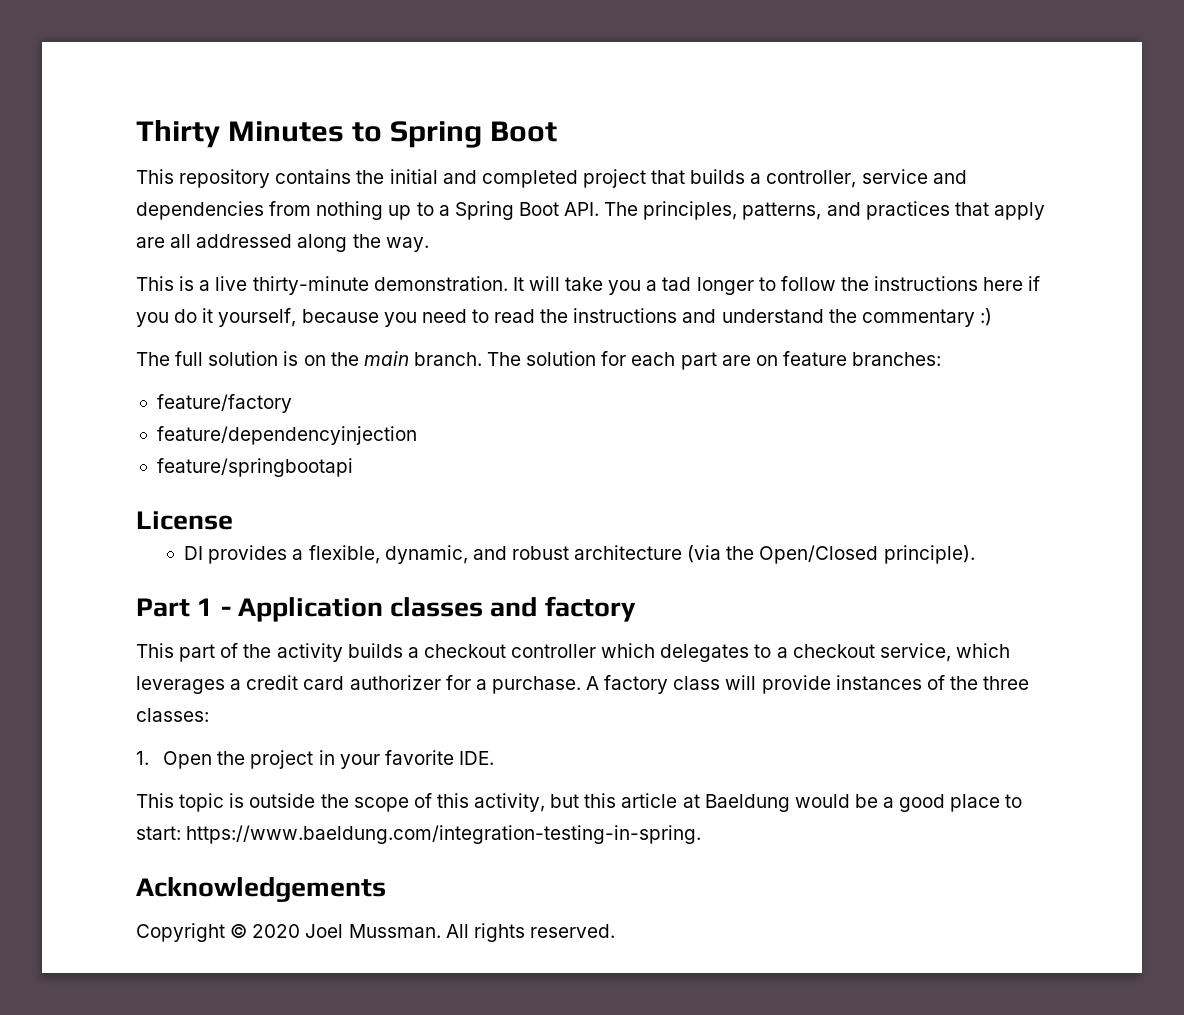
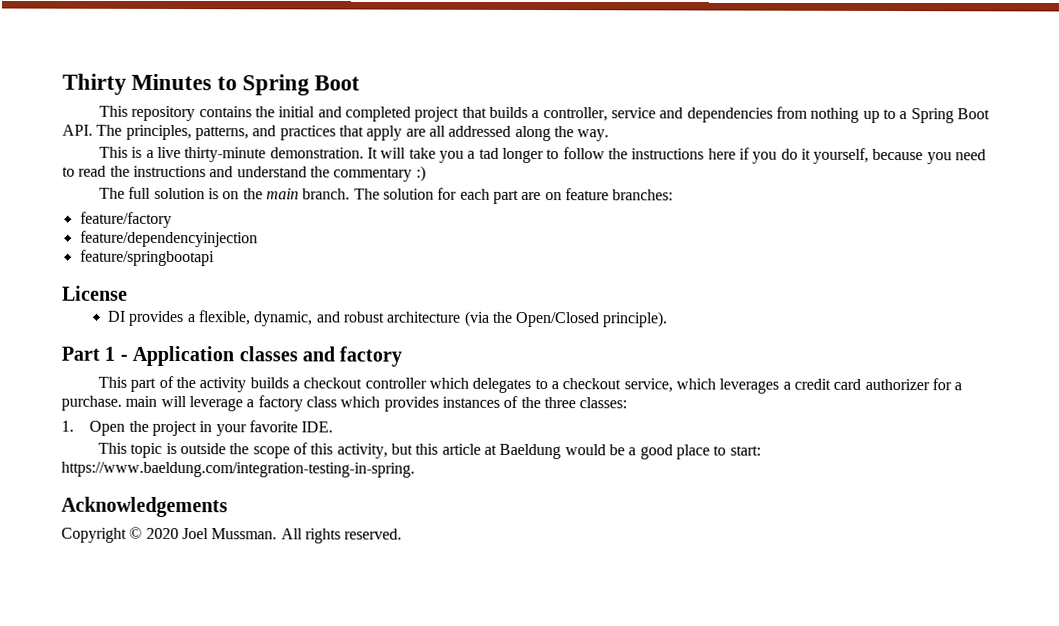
- This part of the activity builds a checkout controller which delegates to a checkout service, which leverages a credit card authorizer for a purchase. A factory class will provide instances of the three classes:
+ This part of the activity builds a checkout controller which delegates to a checkout service, which leverages a credit card authorizer for a purchase. main will leverage a factory class which provides instances of the three classes:

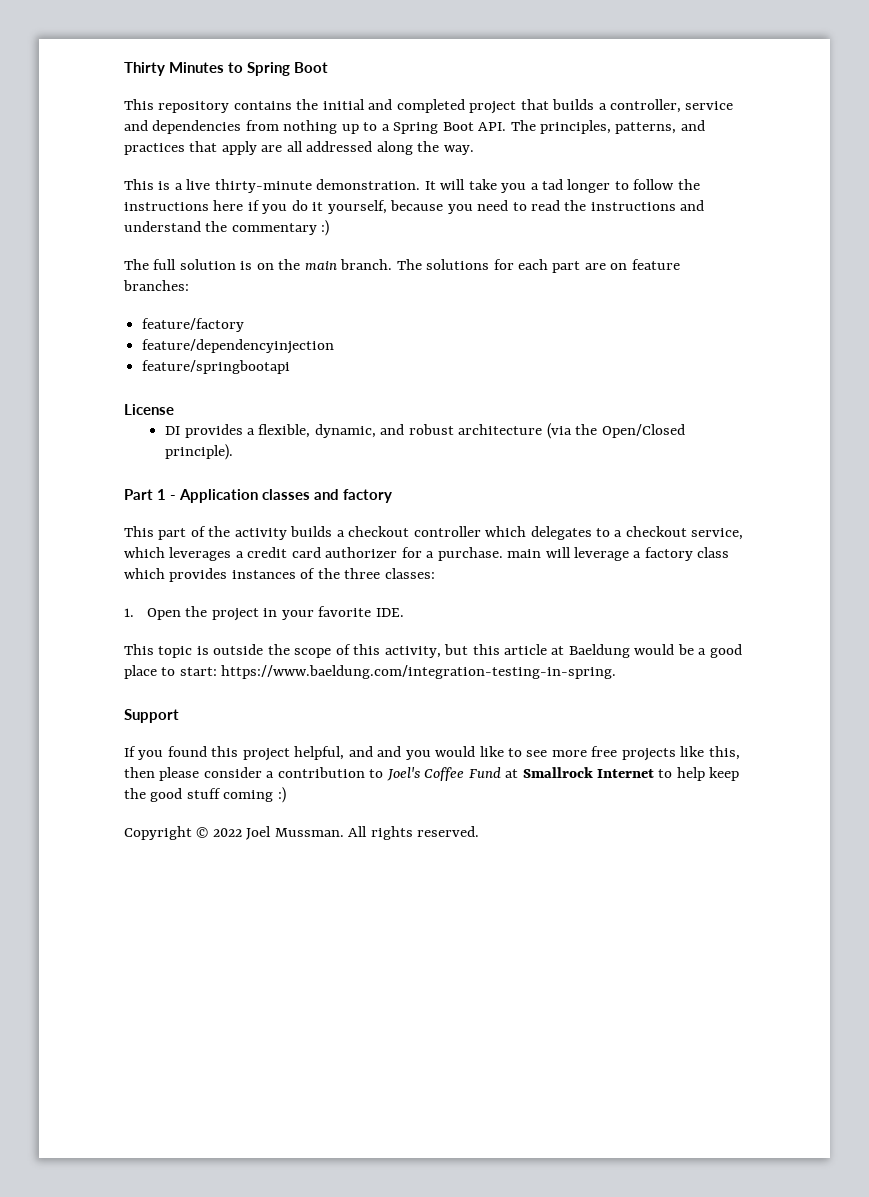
- The solution for each part are on feature branches:
+ The solutions for each part are on feature branches:
- Acknowledgements
+ Support
+ If you found this project helpful, and and you would like to see more free projects like this, then please consider a contribution to Joel's Coffee Fund at Smallrock Internet to help keep the good stuff coming :)
- Copyright © 2020 Joel Mussman.
+ Copyright © 2022 Joel Mussman.

